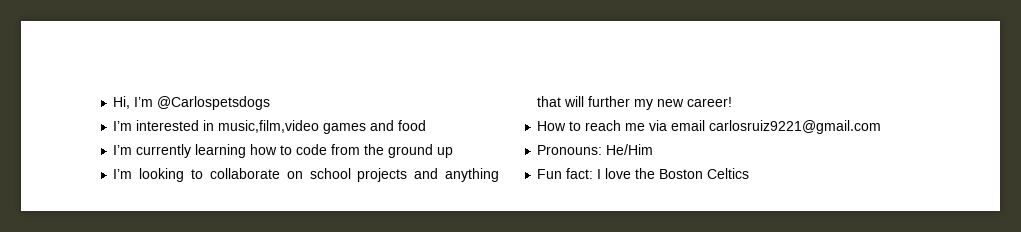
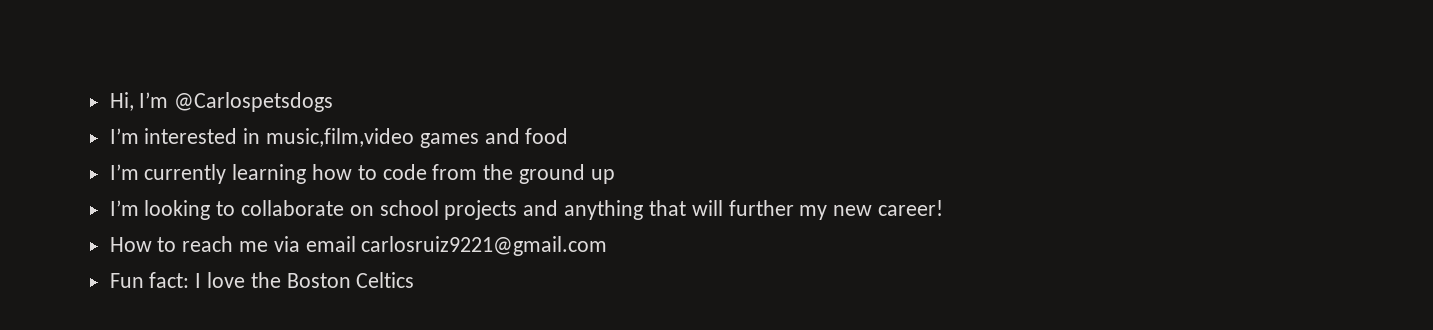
- Pronouns: He/Him

